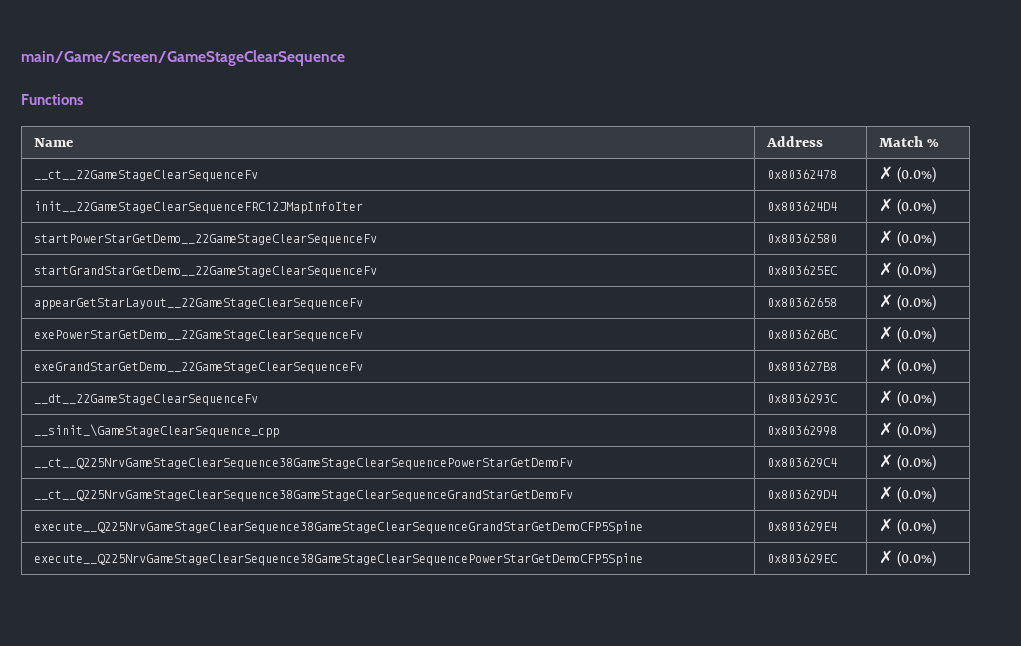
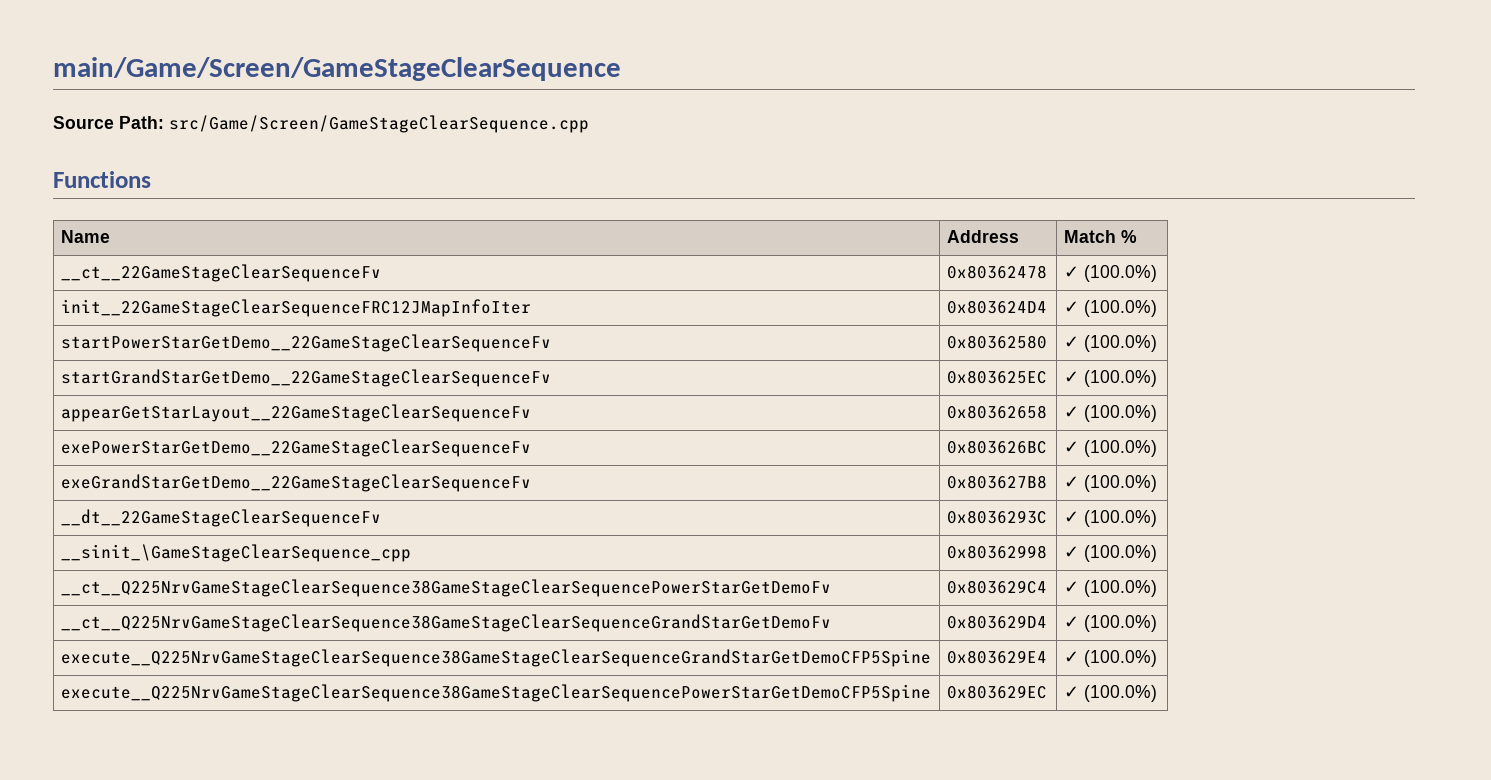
+ Source Path: src/Game/Screen/GameStageClearSequence.cpp
- __ct__22GameStageClearSequenceFv | 0x80362478 | ✗ (0.0%)
+ __ct__22GameStageClearSequenceFv | 0x80362478 | ✓ (100.0%)
- init__22GameStageClearSequenceFRC12JMapInfoIter | 0x803624D4 | ✗ (0.0%)
+ init__22GameStageClearSequenceFRC12JMapInfoIter | 0x803624D4 | ✓ (100.0%)
- startPowerStarGetDemo__22GameStageClearSequenceFv | 0x80362580 | ✗ (0.0%)
+ startPowerStarGetDemo__22GameStageClearSequenceFv | 0x80362580 | ✓ (100.0%)
- startGrandStarGetDemo__22GameStageClearSequenceFv | 0x803625EC | ✗ (0.0%)
+ startGrandStarGetDemo__22GameStageClearSequenceFv | 0x803625EC | ✓ (100.0%)
- appearGetStarLayout__22GameStageClearSequenceFv | 0x80362658 | ✗ (0.0%)
+ appearGetStarLayout__22GameStageClearSequenceFv | 0x80362658 | ✓ (100.0%)
- exePowerStarGetDemo__22GameStageClearSequenceFv | 0x803626BC | ✗ (0.0%)
+ exePowerStarGetDemo__22GameStageClearSequenceFv | 0x803626BC | ✓ (100.0%)
- exeGrandStarGetDemo__22GameStageClearSequenceFv | 0x803627B8 | ✗ (0.0%)
+ exeGrandStarGetDemo__22GameStageClearSequenceFv | 0x803627B8 | ✓ (100.0%)
- __dt__22GameStageClearSequenceFv | 0x8036293C | ✗ (0.0%)
+ __dt__22GameStageClearSequenceFv | 0x8036293C | ✓ (100.0%)
- __sinit_\GameStageClearSequence_cpp | 0x80362998 | ✗ (0.0%)
+ __sinit_\GameStageClearSequence_cpp | 0x80362998 | ✓ (100.0%)
- __ct__Q225NrvGameStageClearSequence38GameStageClearSequencePowerStarGetDemoFv | 0x803629C4 | ✗ (0.0%)
+ __ct__Q225NrvGameStageClearSequence38GameStageClearSequencePowerStarGetDemoFv | 0x803629C4 | ✓ (100.0%)
- __ct__Q225NrvGameStageClearSequence38GameStageClearSequenceGrandStarGetDemoFv | 0x803629D4 | ✗ (0.0%)
+ __ct__Q225NrvGameStageClearSequence38GameStageClearSequenceGrandStarGetDemoFv | 0x803629D4 | ✓ (100.0%)
- execute__Q225NrvGameStageClearSequence38GameStageClearSequenceGrandStarGetDemoCFP5Spine | 0x803629E4 | ✗ (0.0%)
+ execute__Q225NrvGameStageClearSequence38GameStageClearSequenceGrandStarGetDemoCFP5Spine | 0x803629E4 | ✓ (100.0%)
- execute__Q225NrvGameStageClearSequence38GameStageClearSequencePowerStarGetDemoCFP5Spine | 0x803629EC | ✗ (0.0%)
+ execute__Q225NrvGameStageClearSequence38GameStageClearSequencePowerStarGetDemoCFP5Spine | 0x803629EC | ✓ (100.0%)

